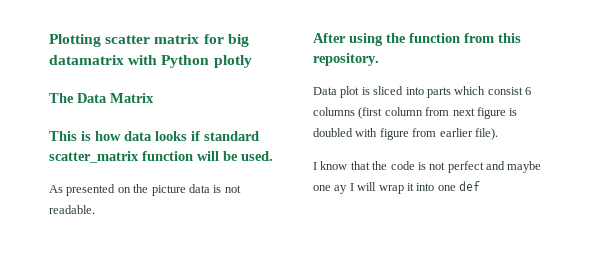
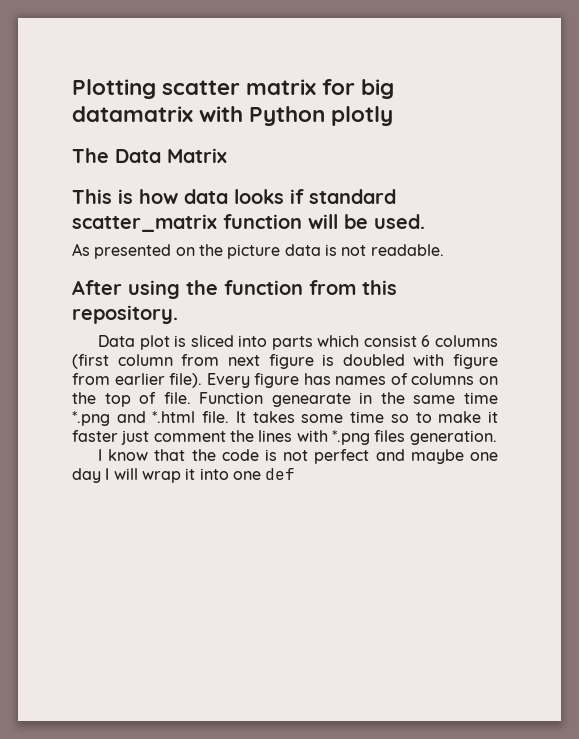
+ Every figure has names of columns on the top of file. Function genearate in the same time *.png and *.html file. It takes some time so to make it faster just comment the lines with *.png files generation.
- I know that the code is not perfect and maybe one ay I will wrap it into one def
+ I know that the code is not perfect and maybe one day I will wrap it into one def

